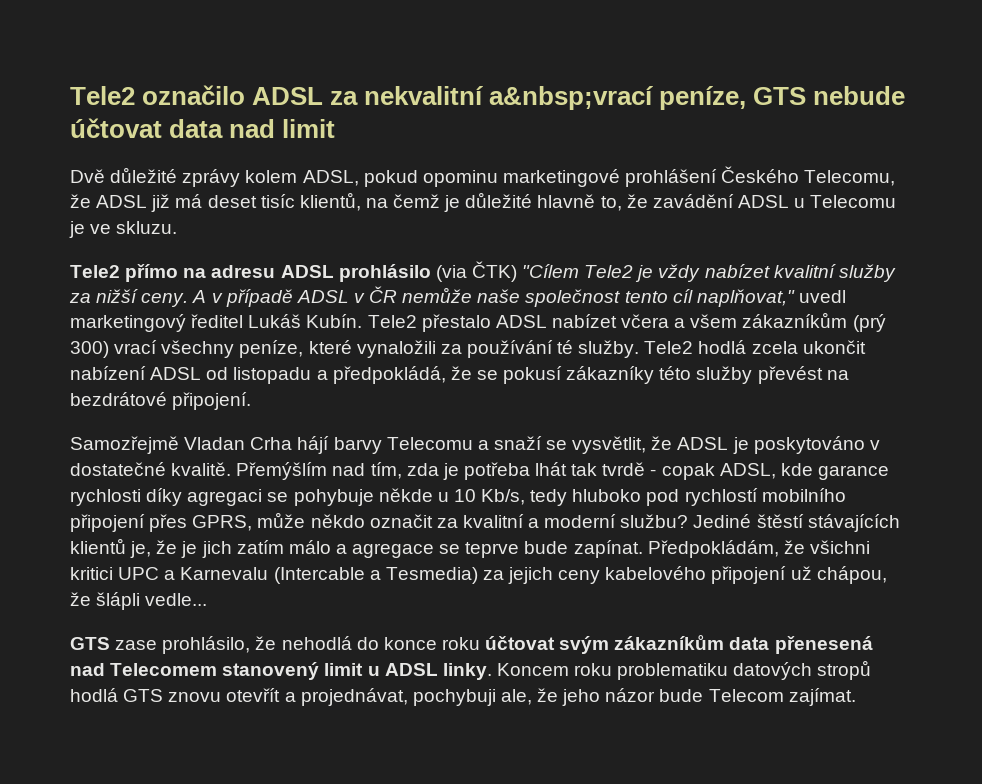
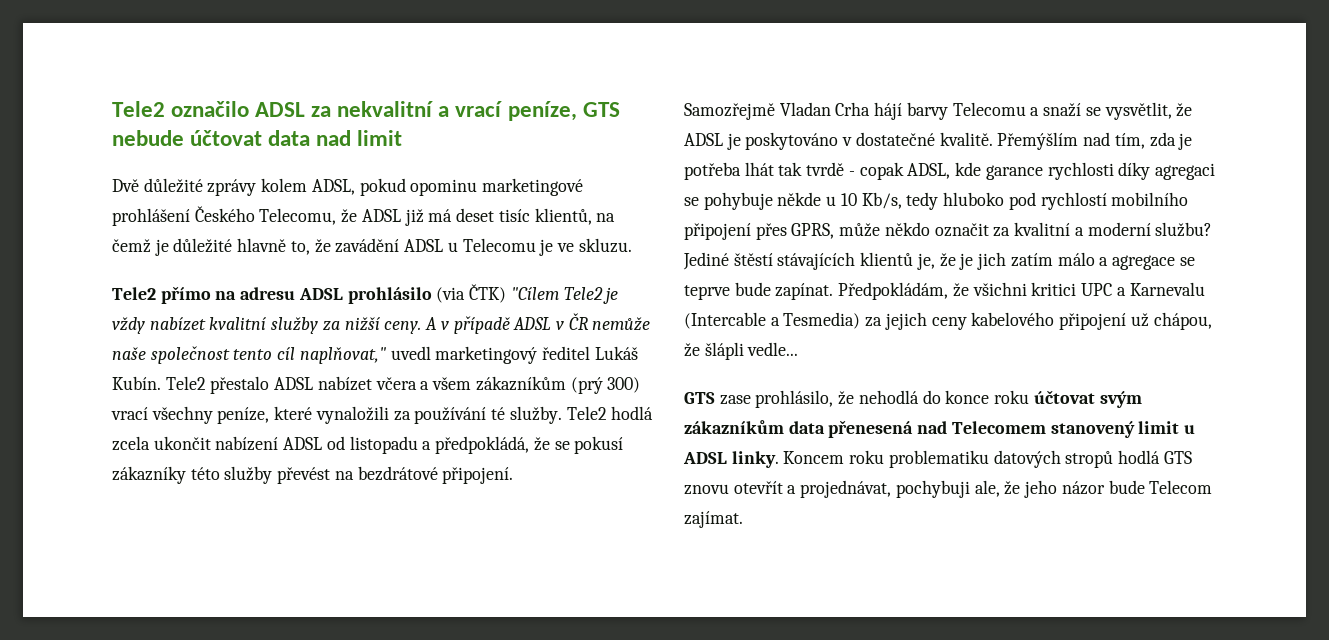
- Tele2 označilo ADSL za nekvalitní a&nbsp;vrací peníze, GTS nebude účtovat data nad limit
+ Tele2 označilo ADSL za nekvalitní a vrací peníze, GTS nebude účtovat data nad limit

